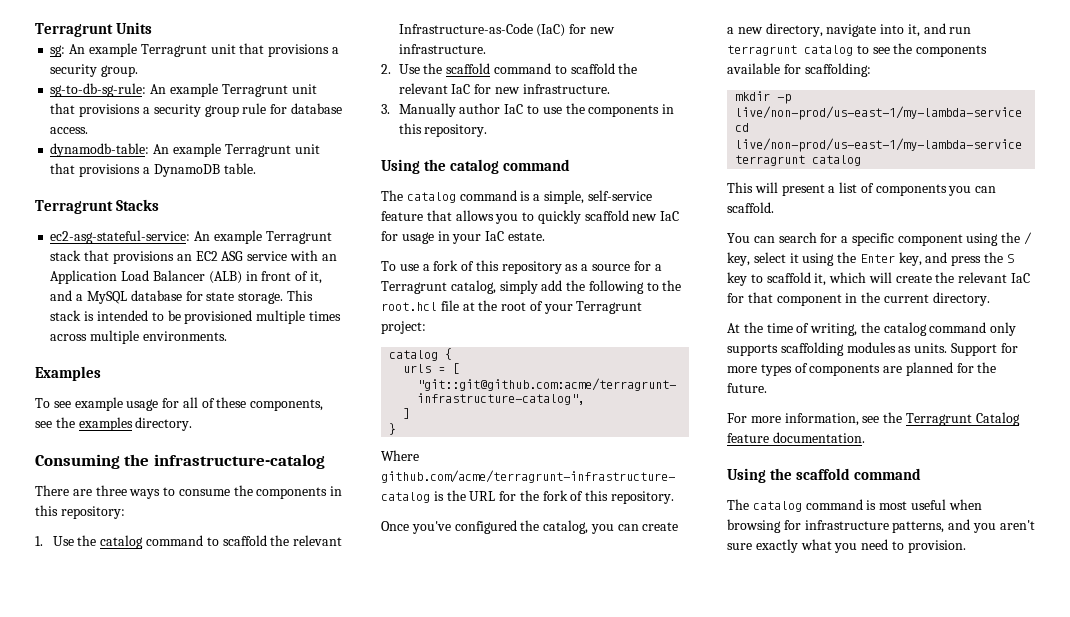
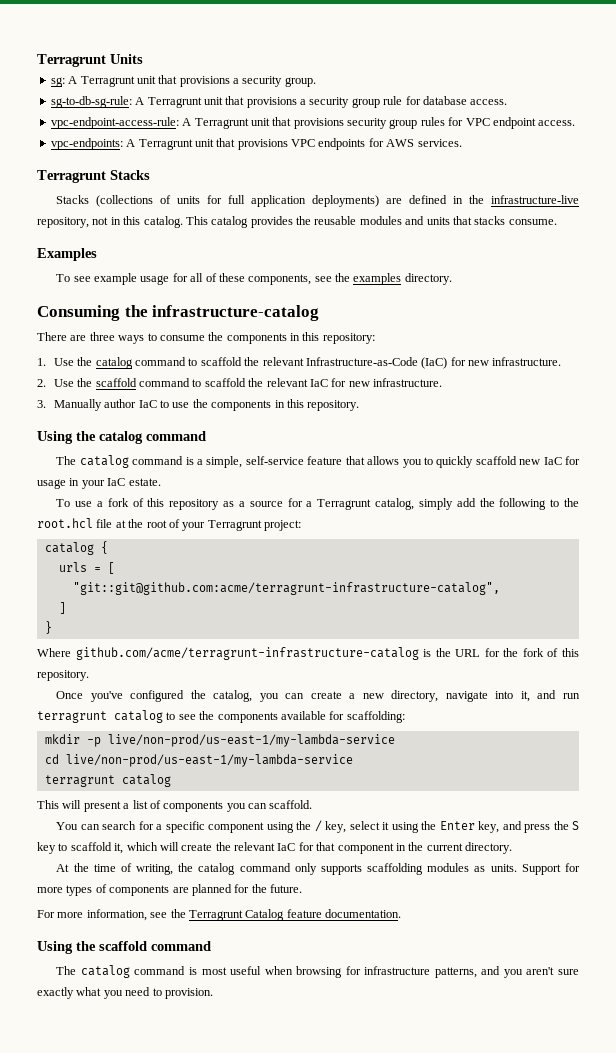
- sg: An example Terragrunt unit that provisions a security group.
+ sg: A Terragrunt unit that provisions a security group.
- sg-to-db-sg-rule: An example Terragrunt unit that provisions a security group rule for database access.
+ sg-to-db-sg-rule: A Terragrunt unit that provisions a security group rule for database access.
- dynamodb-table: An example Terragrunt unit that provisions a DynamoDB table.
+ vpc-endpoint-access-rule: A Terragrunt unit that provisions security group rules for VPC endpoint access.
+ vpc-endpoints: A Terragrunt unit that provisions VPC endpoints for AWS services.
  Terragrunt Stacks
- ec2-asg-stateful-service: An example Terragrunt stack that provisions an EC2 ASG service with an Application Load Balancer (ALB) in front of it, and a MySQL database for state storage. This stack is intended to be provisioned multiple times across multiple environments.
+ Stacks (collections of units for full application deployments) are defined in the infrastructure-live repository, not in this catalog. This catalog provides the reusable modules and units that stacks consume.

